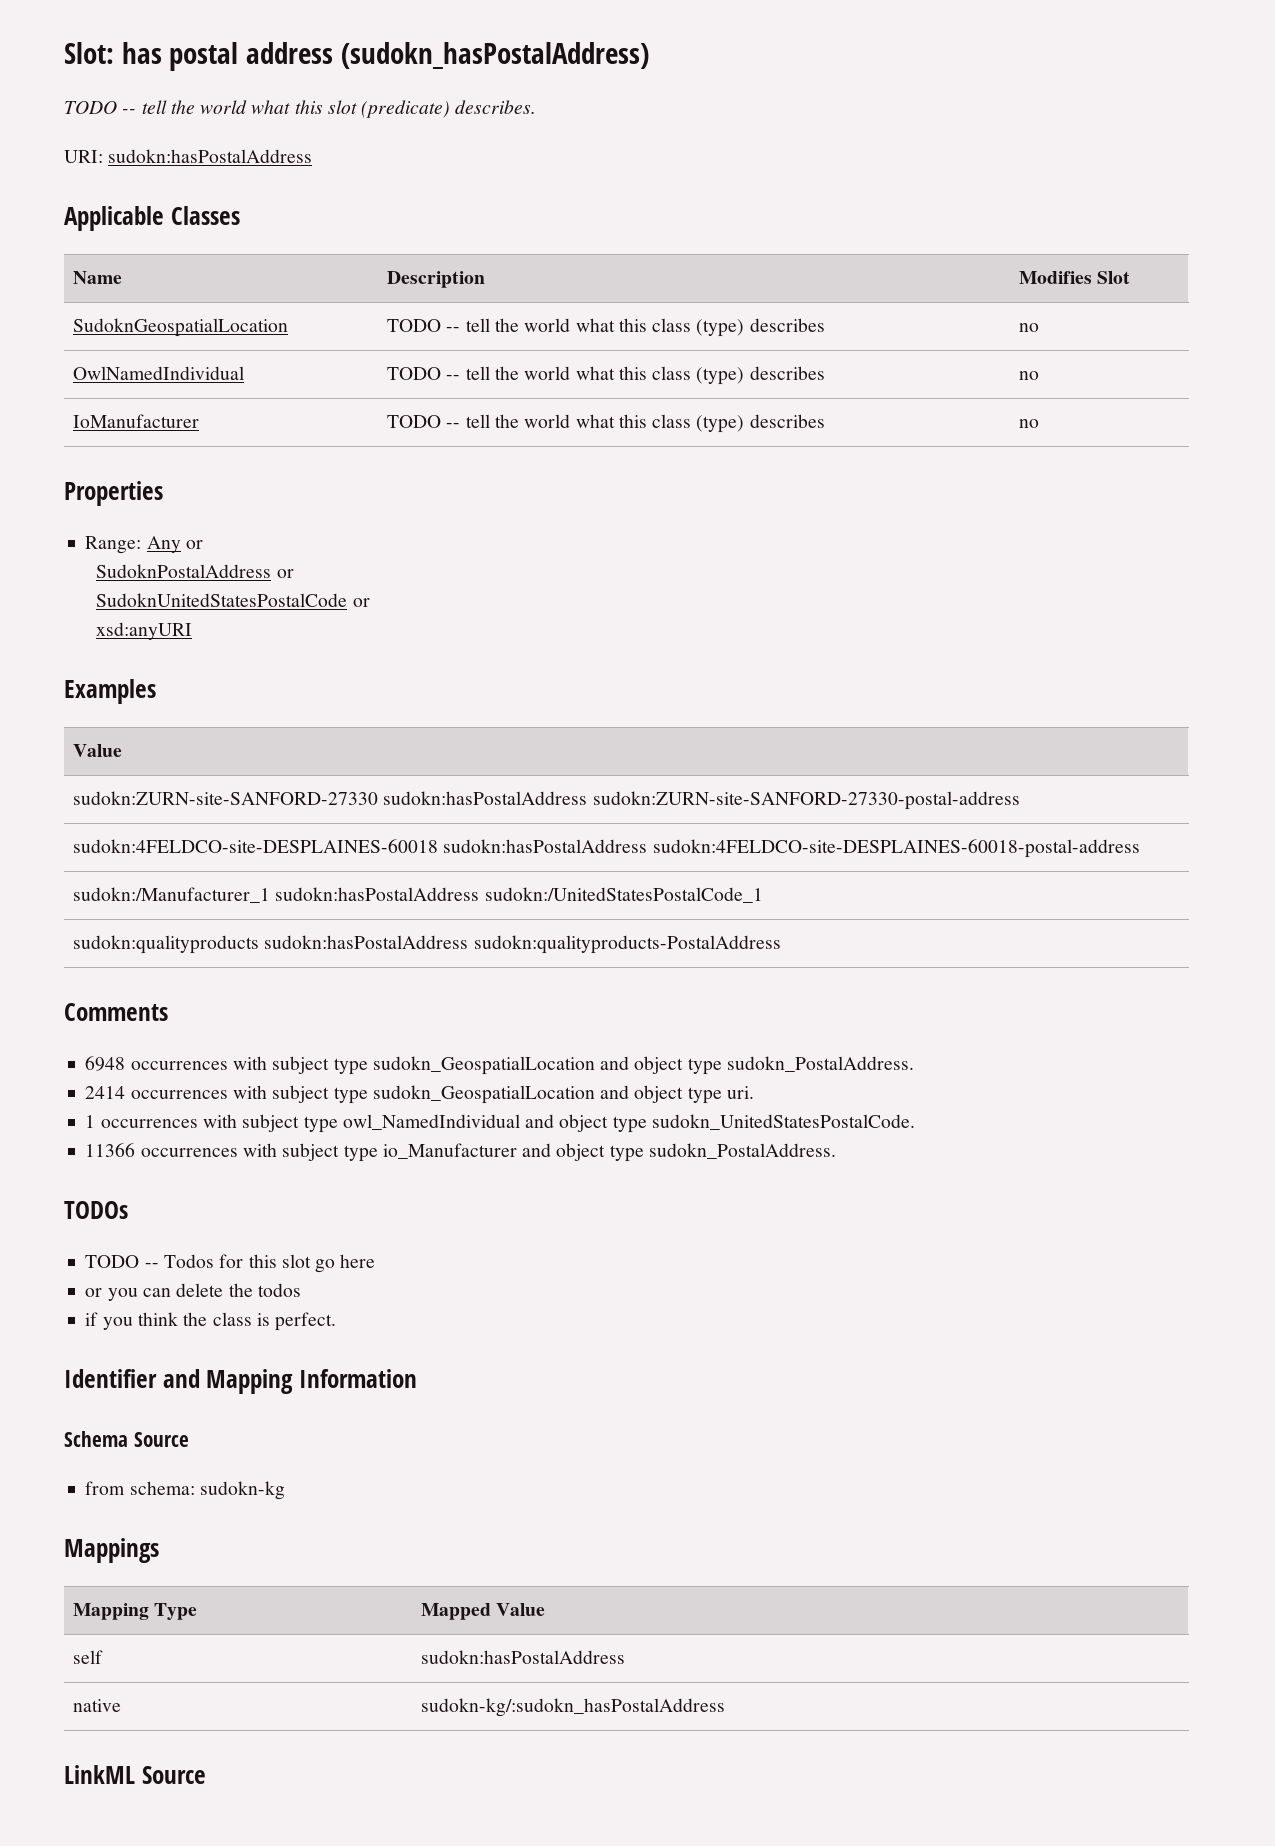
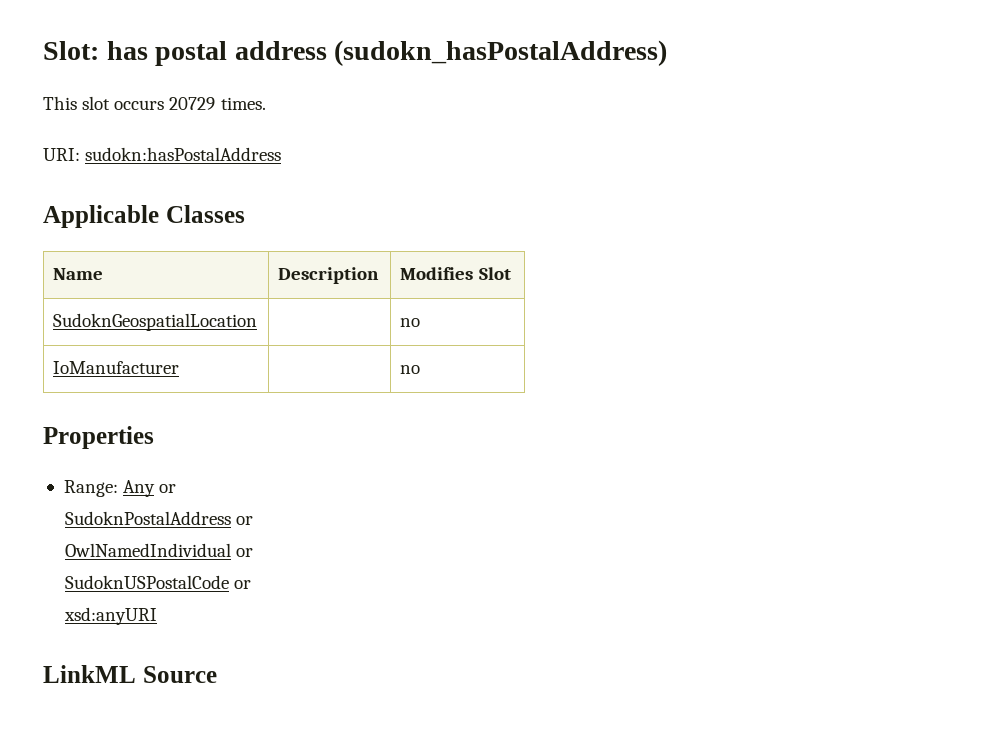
- TODO -- tell the world what this slot (predicate) describes.
+ This slot occurs 20729 times.
- SudoknGeospatialLocation | TODO -- tell the world what this class (type) describes | no
- OwlNamedIndividual | TODO -- tell the world what this class (type) describes | no
- IoManufacturer | TODO -- tell the world what this class (type) describes | no
+ SudoknGeospatialLocation | | no
+ IoManufacturer | | no
- SudoknUnitedStatesPostalCode or
+ OwlNamedIndividual or
+ SudoknUSPostalCode or
- Examples
- Value
- sudokn:ZURN-site-SANFORD-27330 sudokn:hasPostalAddress sudokn:ZURN-site-SANFORD-27330-postal-address
- sudokn:4FELDCO-site-DESPLAINES-60018 sudokn:hasPostalAddress sudokn:4FELDCO-site-DESPLAINES-60018-postal-address
- sudokn:/Manufacturer_1 sudokn:hasPostalAddress sudokn:/UnitedStatesPostalCode_1
- sudokn:qualityproducts sudokn:hasPostalAddress sudokn:qualityproducts-PostalAddress
- Comments
- 6948 occurrences with subject type sudokn_GeospatialLocation and object type sudokn_PostalAddress.
- 2414 occurrences with subject type sudokn_GeospatialLocation and object type uri.
- 1 occurrences with subject type owl_NamedIndividual and object type sudokn_UnitedStatesPostalCode.
- 11366 occurrences with subject type io_Manufacturer and object type sudokn_PostalAddress.
- TODOs
- TODO -- Todos for this slot go here
- or you can delete the todos
- if you think the class is perfect.
- Identifier and Mapping Information
- Schema Source
- from schema: sudokn-kg
- Mappings
- Mapping Type | Mapped Value
- self | sudokn:hasPostalAddress
- native | sudokn-kg/:sudokn_hasPostalAddress

